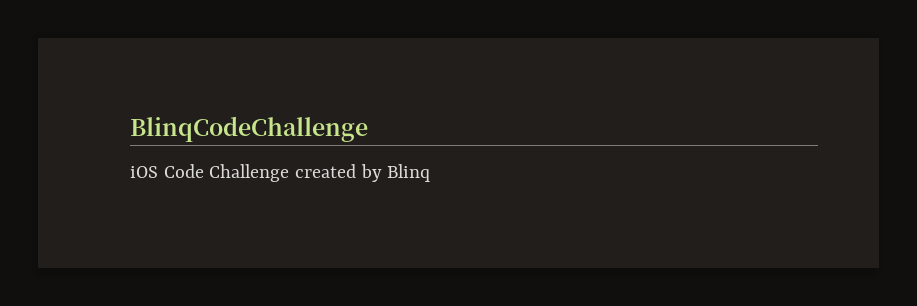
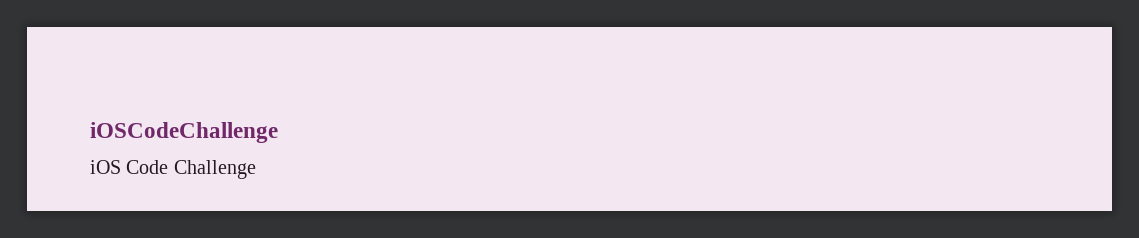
- BlinqCodeChallenge
+ iOSCodeChallenge
- iOS Code Challenge created by Blinq
+ iOS Code Challenge

